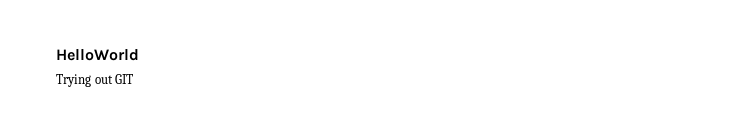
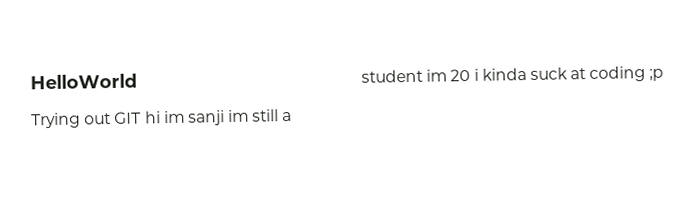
- Trying out GIT
+ Trying out GIT hi im sanji im still a student im 20 i kinda suck at coding ;p

